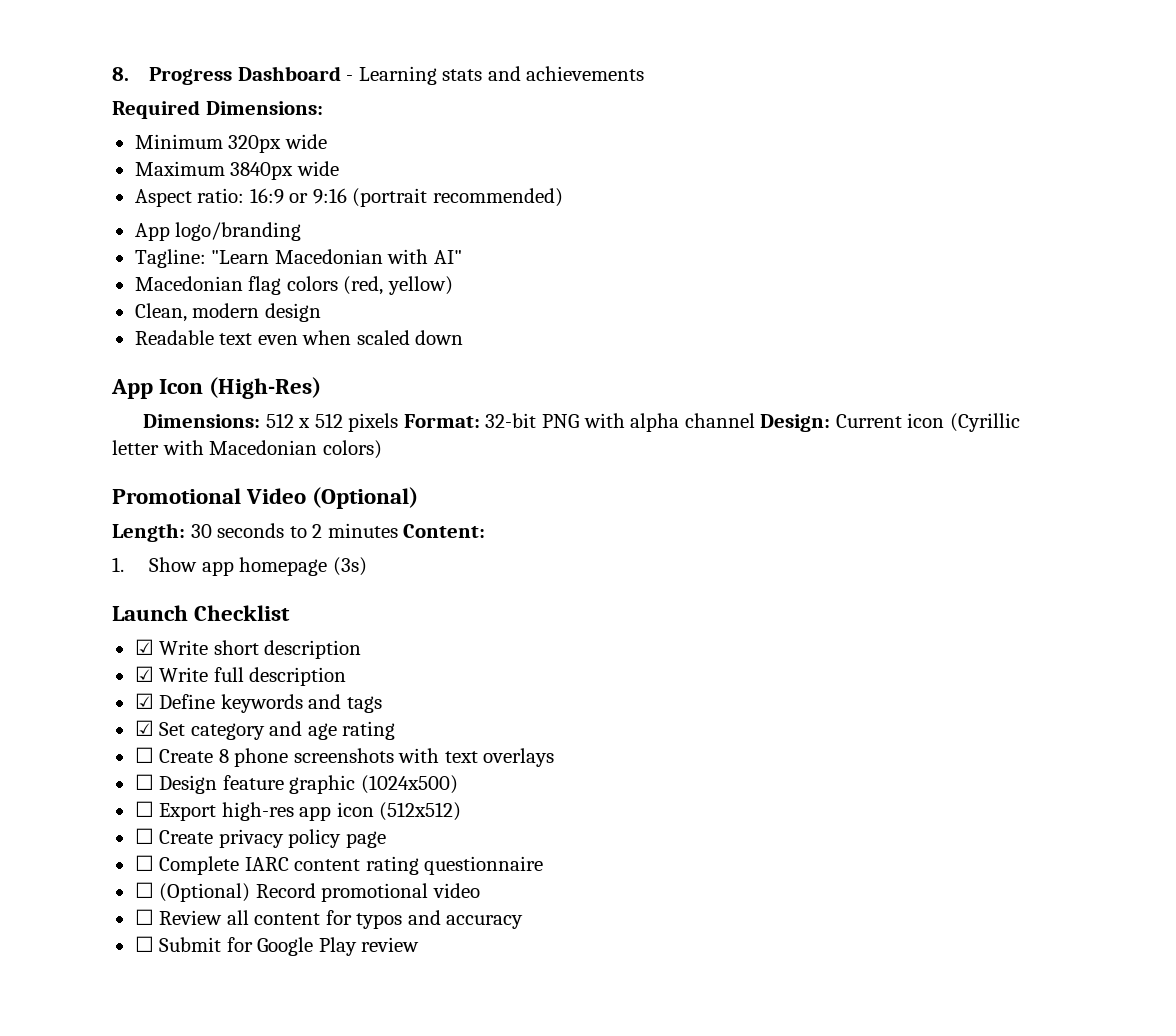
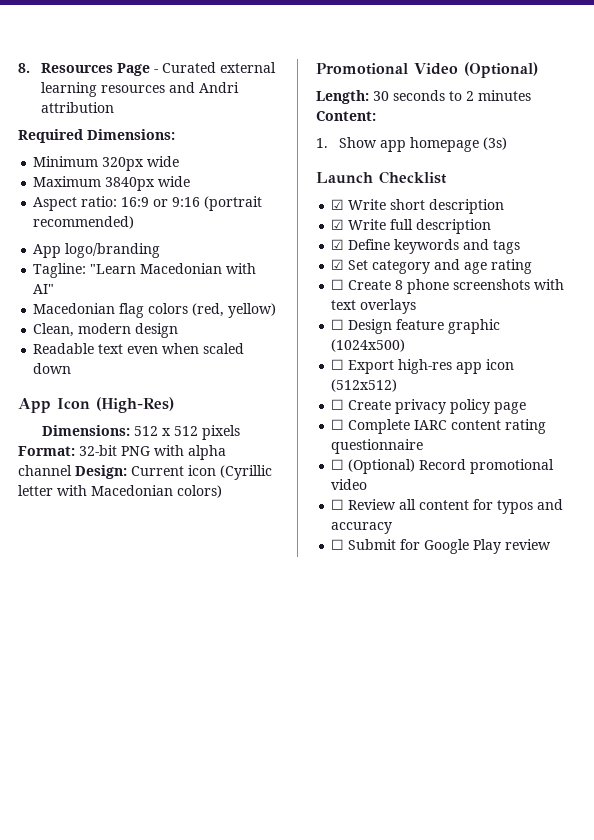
- 8. Progress Dashboard - Learning stats and achievements
+ 8. Resources Page - Curated external learning resources and Andri attribution

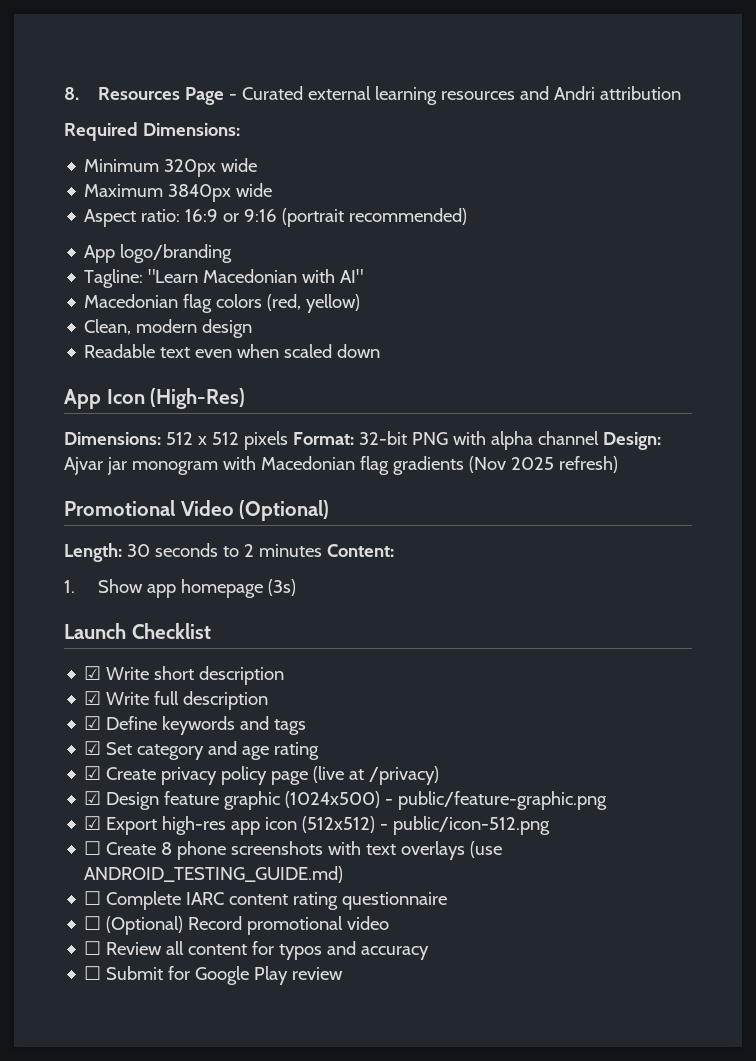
- Dimensions: 512 x 512 pixels Format: 32-bit PNG with alpha channel Design: Current icon (Cyrillic letter with Macedonian colors)
+ Dimensions: 512 x 512 pixels Format: 32-bit PNG with alpha channel Design: Ajvar jar monogram with Macedonian flag gradients (Nov 2025 refresh)
+ ☑ Create privacy policy page (live at /privacy)
+ ☑ Design feature graphic (1024x500) - public/feature-graphic.png
+ ☑ Export high-res app icon (512x512) - public/icon-512.png
- ☐ Create 8 phone screenshots with text overlays
- ☐ Design feature graphic (1024x500)
- ☐ Export high-res app icon (512x512)
- ☐ Create privacy policy page
+ ☐ Create 8 phone screenshots with text overlays (use ANDROID_TESTING_GUIDE.md)

